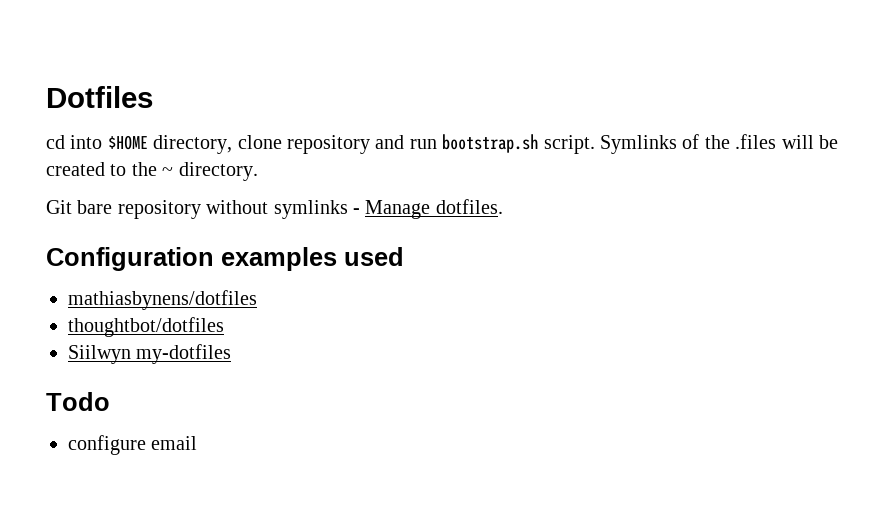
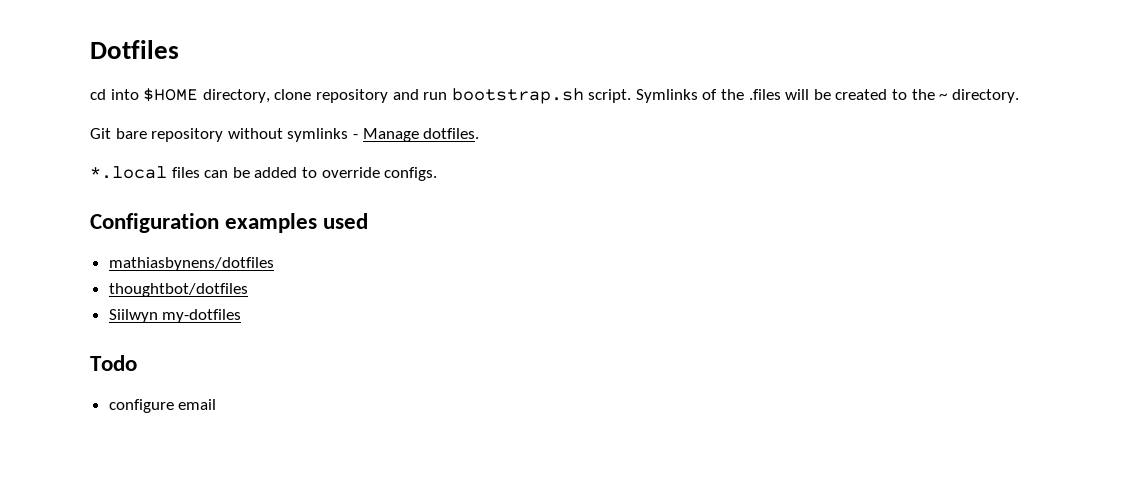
+ *.local files can be added to override configs.

